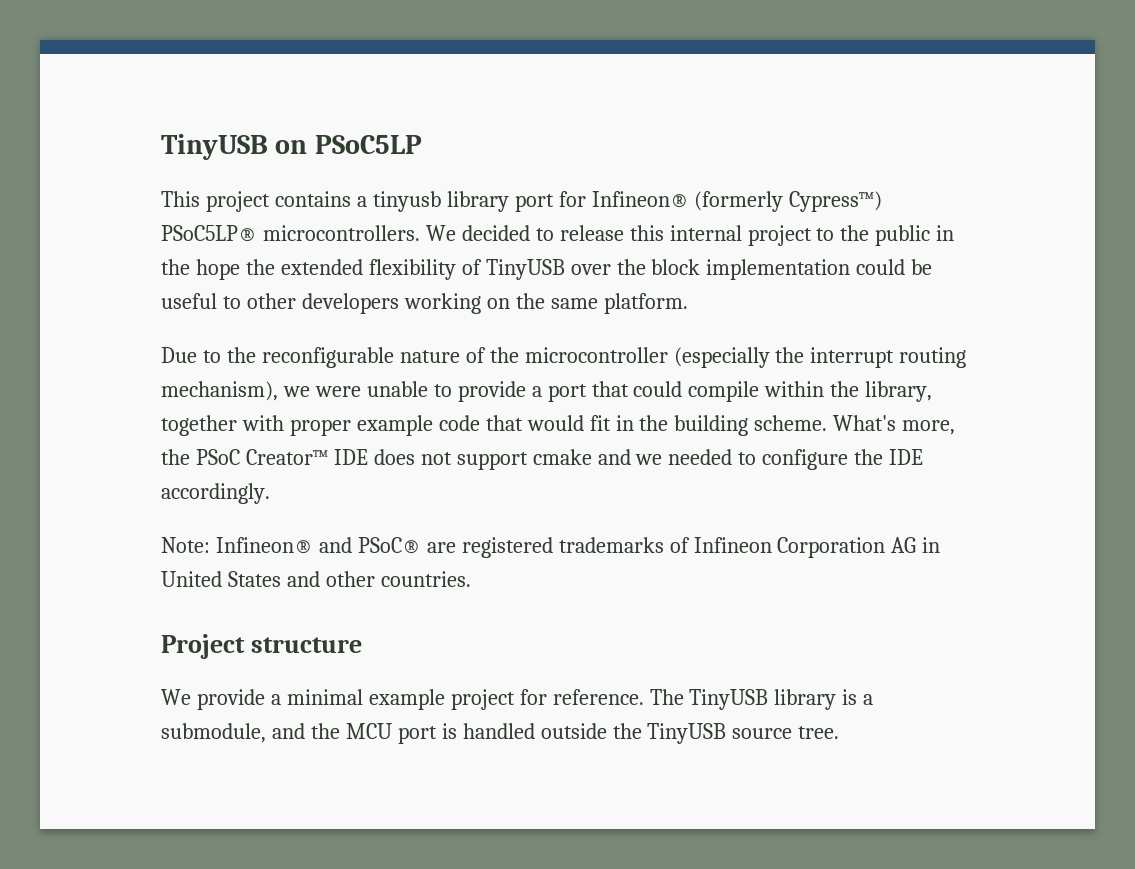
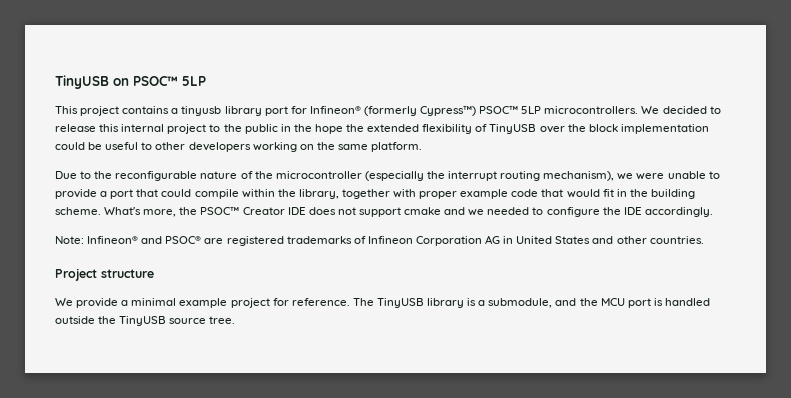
- TinyUSB on PSoC5LP
+ TinyUSB on PSOC™ 5LP
- This project contains a tinyusb library port for Infineon® (formerly Cypress™) PSoC5LP® microcontrollers.
+ This project contains a tinyusb library port for Infineon® (formerly Cypress™) PSOC™ 5LP microcontrollers.
- What's more, the PSoC Creator™ IDE does not support cmake and we needed to configure the IDE accordingly.
+ What's more, the PSOC™ Creator IDE does not support cmake and we needed to configure the IDE accordingly.
- Note: Infineon® and PSoC® are registered trademarks of Infineon Corporation AG in United States and other countries.
+ Note: Infineon® and PSOC® are registered trademarks of Infineon Corporation AG in United States and other countries.

